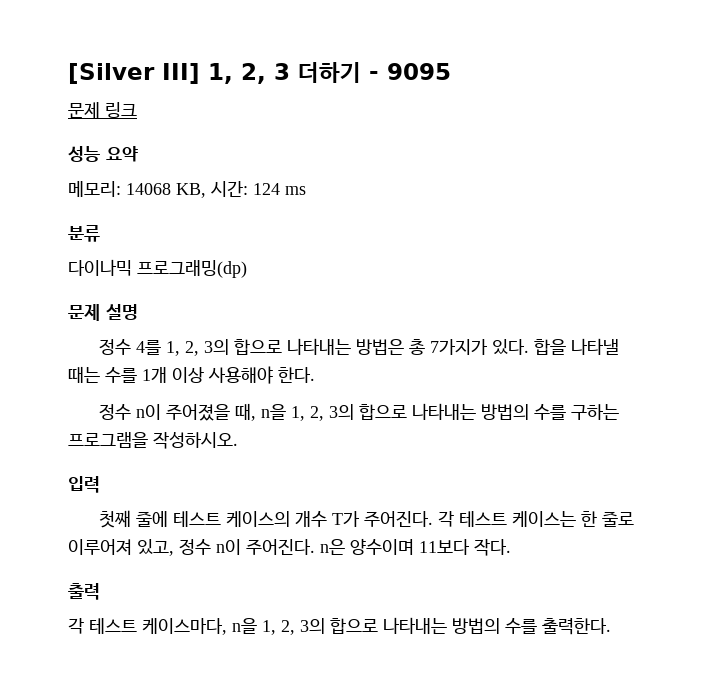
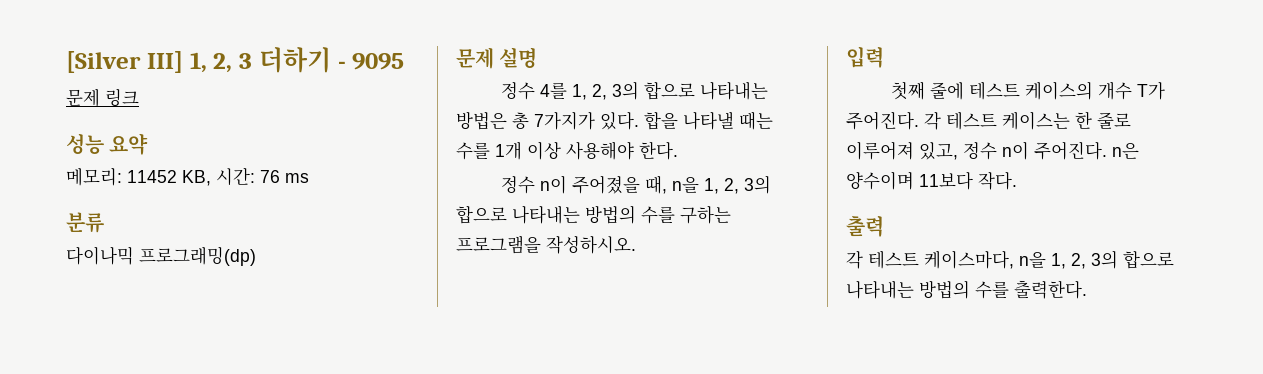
- 메모리: 14068 KB, 시간: 124 ms
+ 메모리: 11452 KB, 시간: 76 ms

